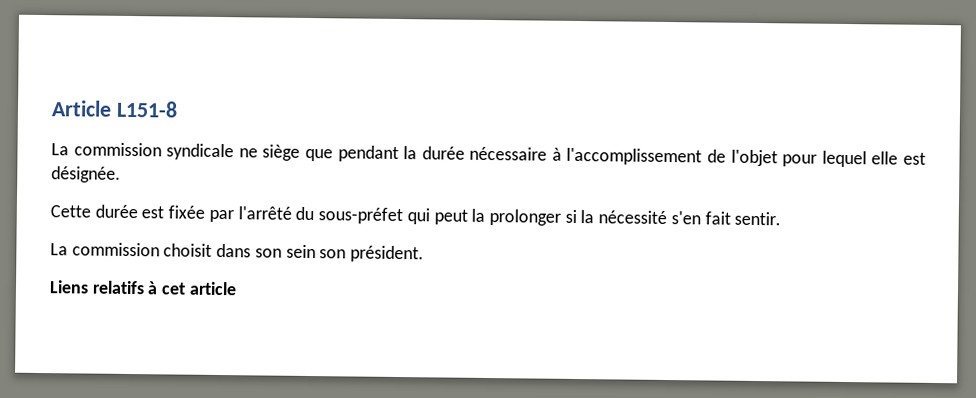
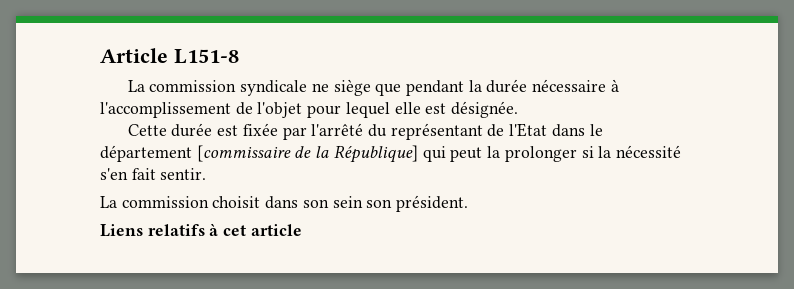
- Cette durée est fixée par l'arrêté du sous-préfet qui peut la prolonger si la nécessité s'en fait sentir.
+ Cette durée est fixée par l'arrêté du représentant de l'Etat dans le département [commissaire de la République] qui peut la prolonger si la nécessité s'en fait sentir.

